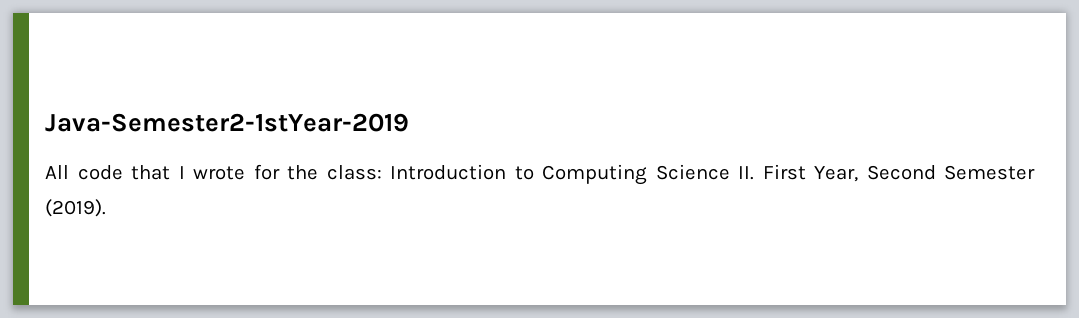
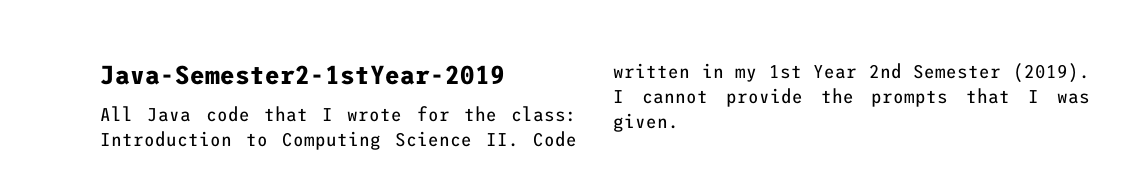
- All code that I wrote for the class: Introduction to Computing Science II. First Year, Second Semester (2019).
+ All Java code that I wrote for the class: Introduction to Computing Science II. Code written in my 1st Year 2nd Semester (2019). I cannot provide the prompts that I was given.

